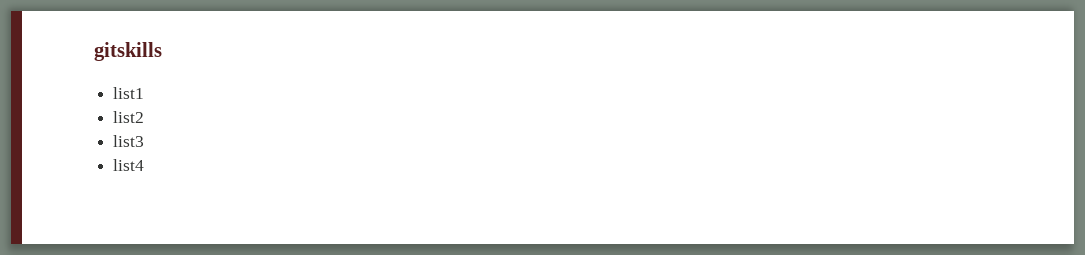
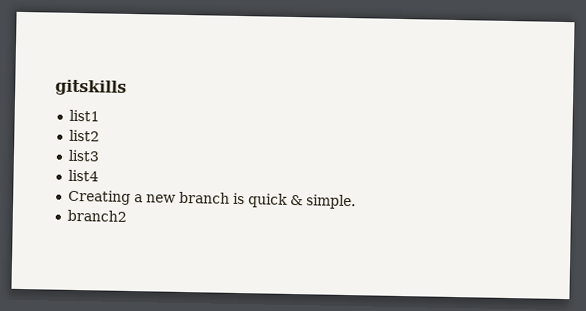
+ Creating a new branch is quick & simple.
+ branch2

